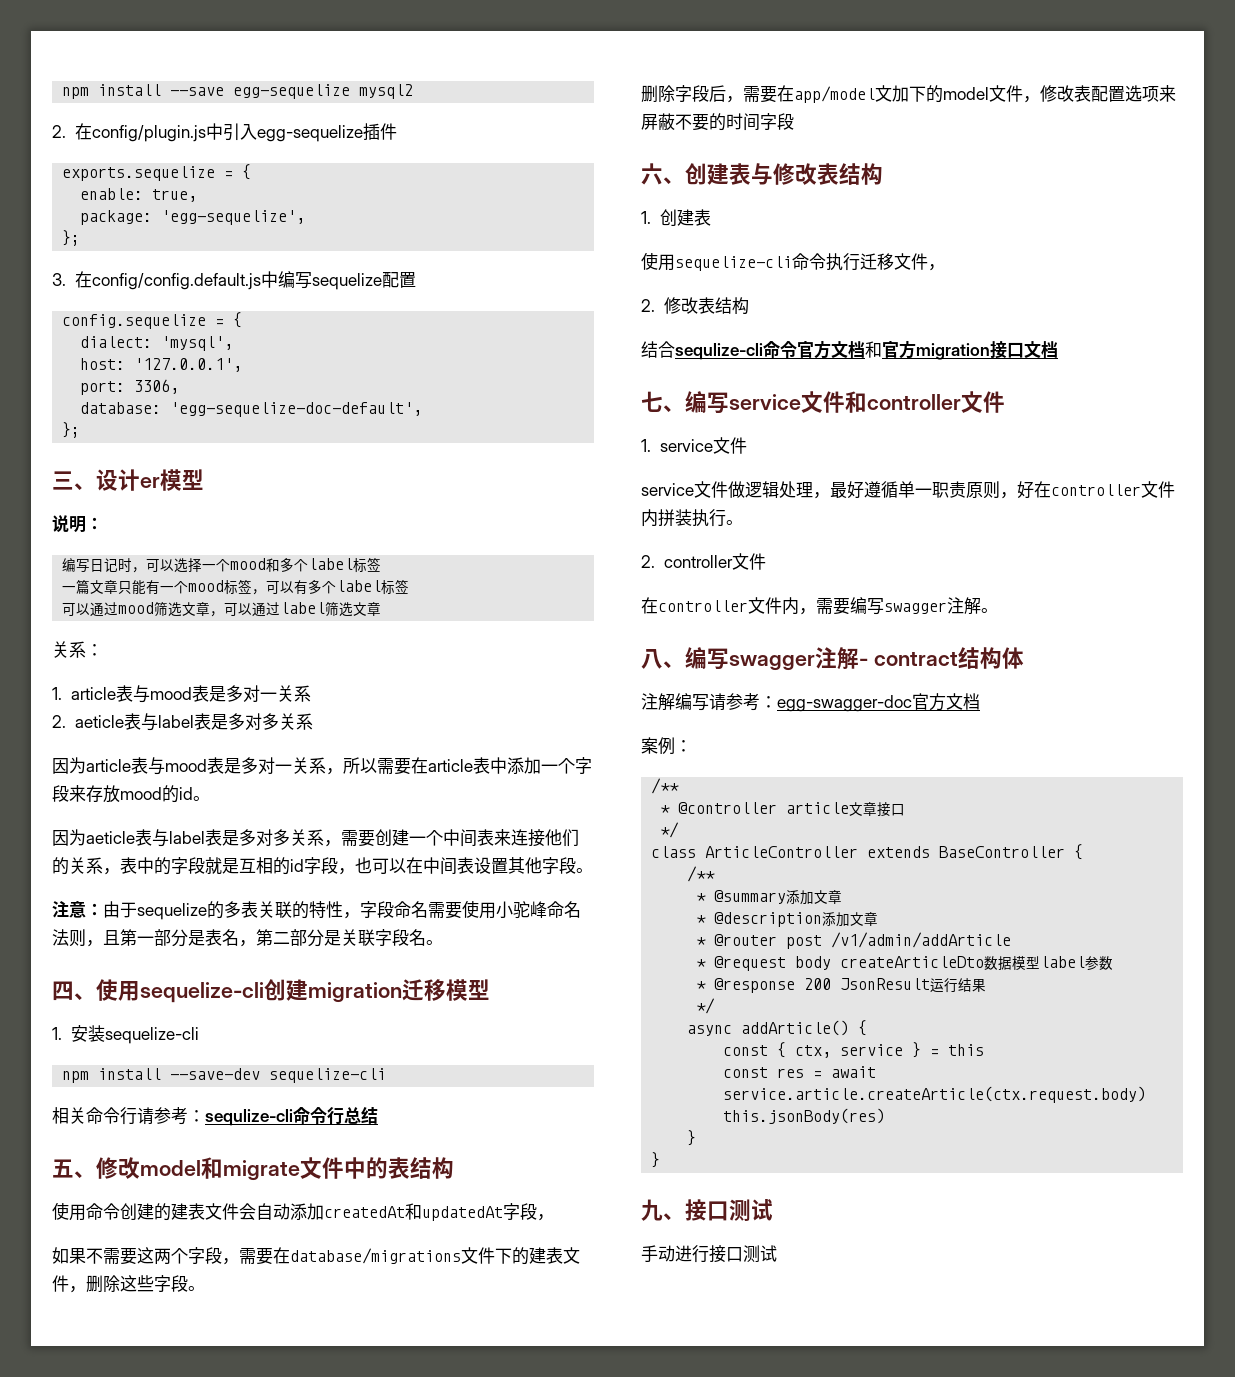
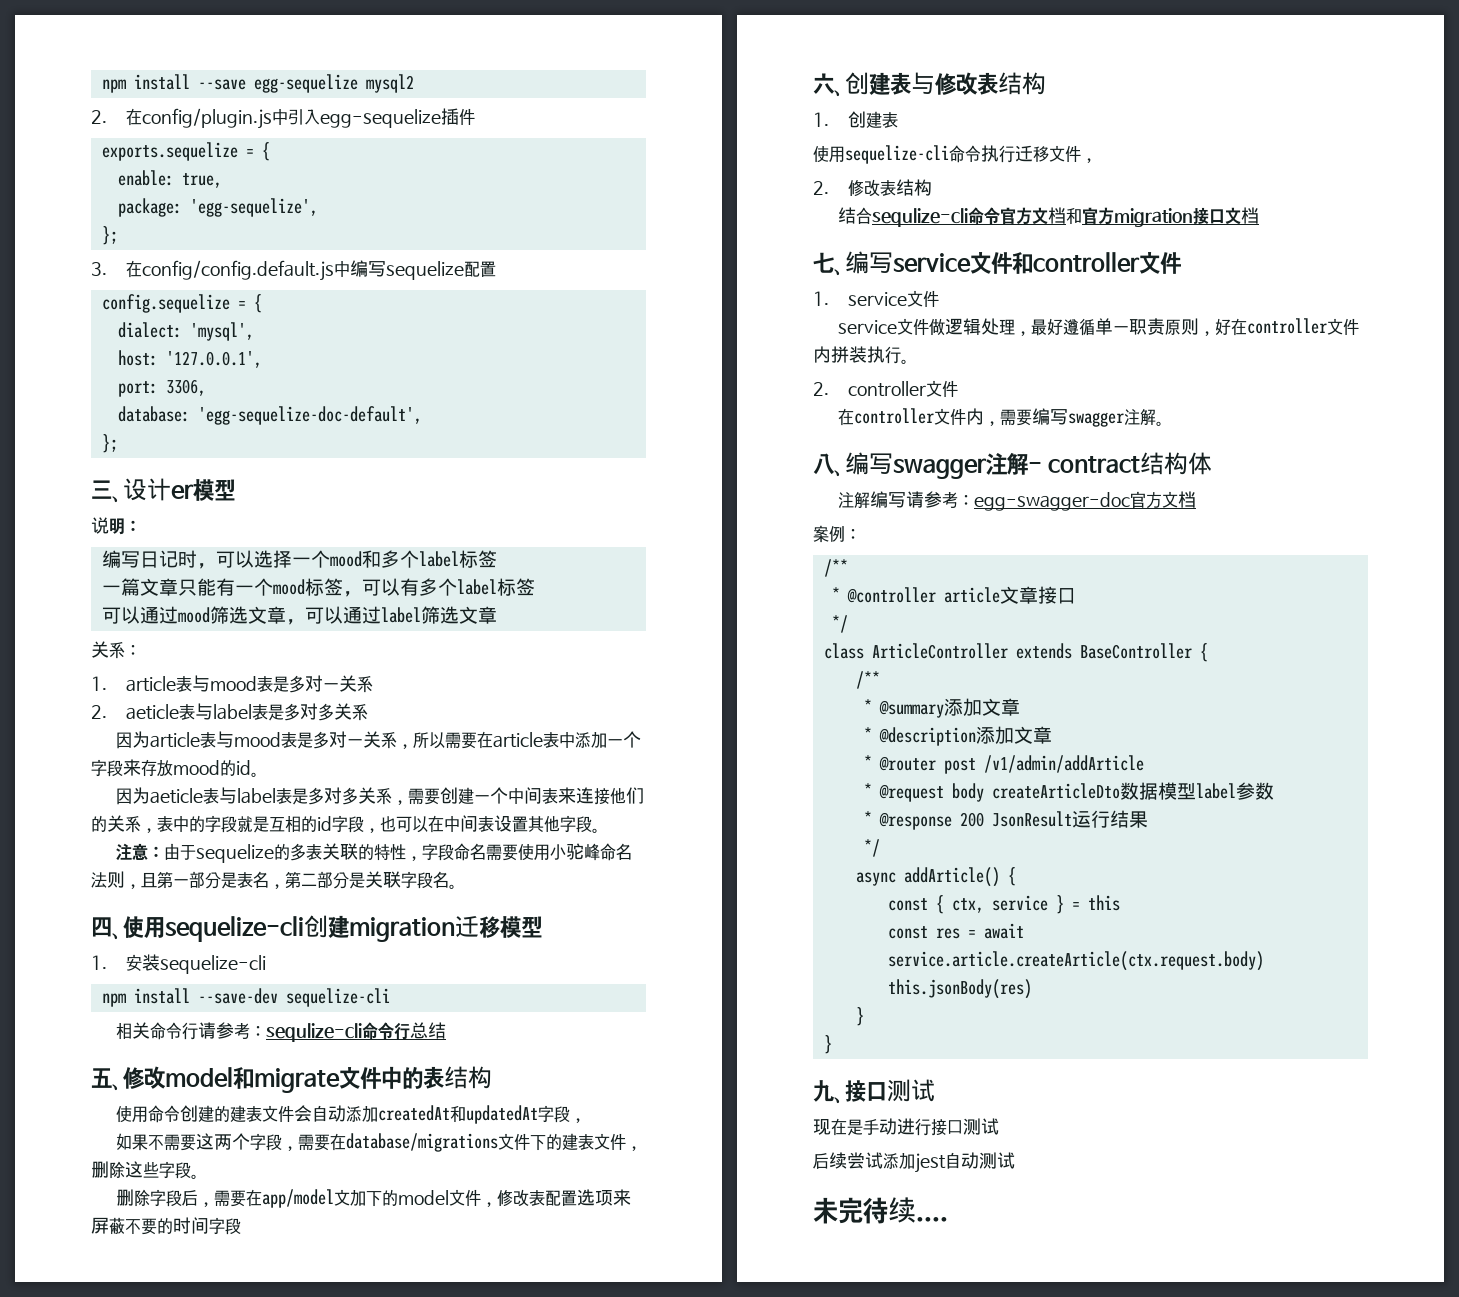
- 手动进行接口测试
+ 现在是手动进行接口测试
+ 后续尝试添加jest自动测试
+ 未完待续....

